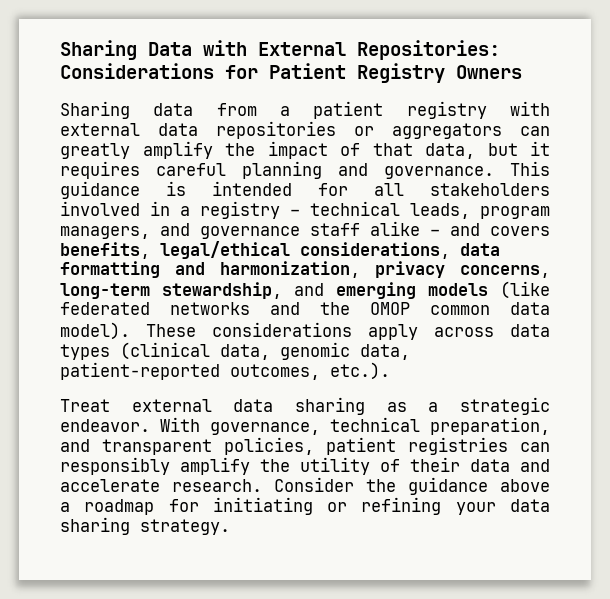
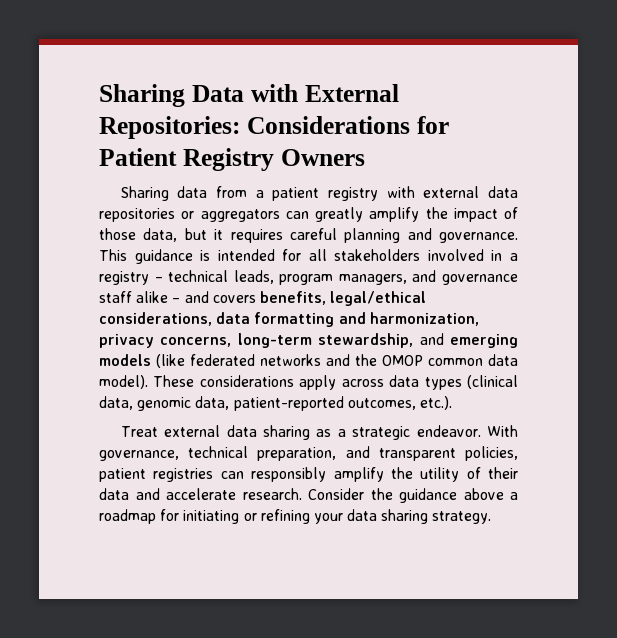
- Sharing data from a patient registry with external data repositories or aggregators can greatly amplify the impact of that data, but it requires careful planning and governance.
+ Sharing data from a patient registry with external data repositories or aggregators can greatly amplify the impact of those data, but it requires careful planning and governance.

